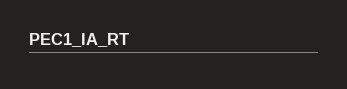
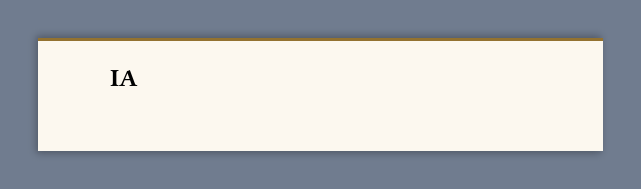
- PEC1_IA_RT
+ IA

